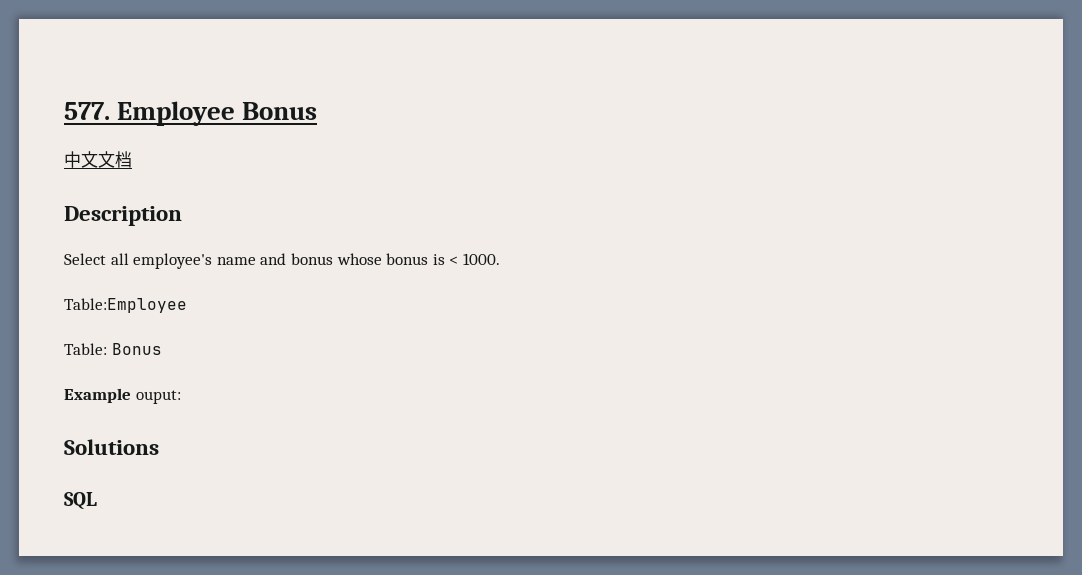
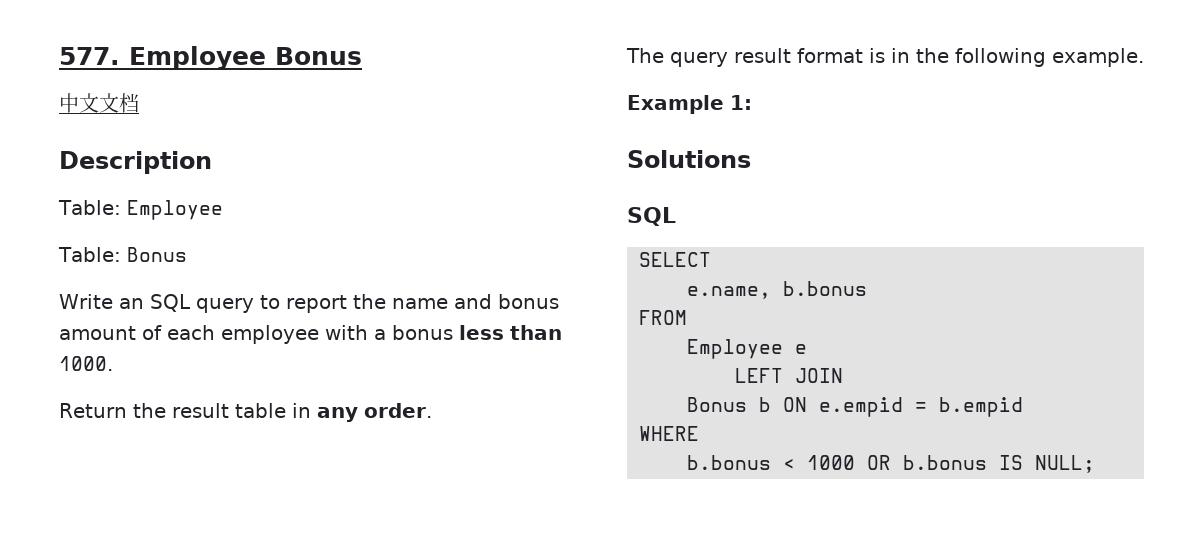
- Select all employee's name and bonus whose bonus is < 1000.
- Table:Employee
+ Table: Employee
  Table: Bonus
+ Write an SQL query to report the name and bonus amount of each employee with a bonus less than 1000.
+ Return the result table in any order.
+ The query result format is in the following example.
- Example ouput:
+ Example 1:
+ SELECT
+ e.name, b.bonus
+ FROM
+ Employee e
+ LEFT JOIN
+ Bonus b ON e.empid = b.empid
+ WHERE
+ b.bonus < 1000 OR b.bonus IS NULL;

